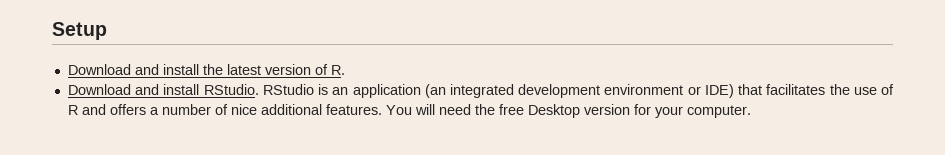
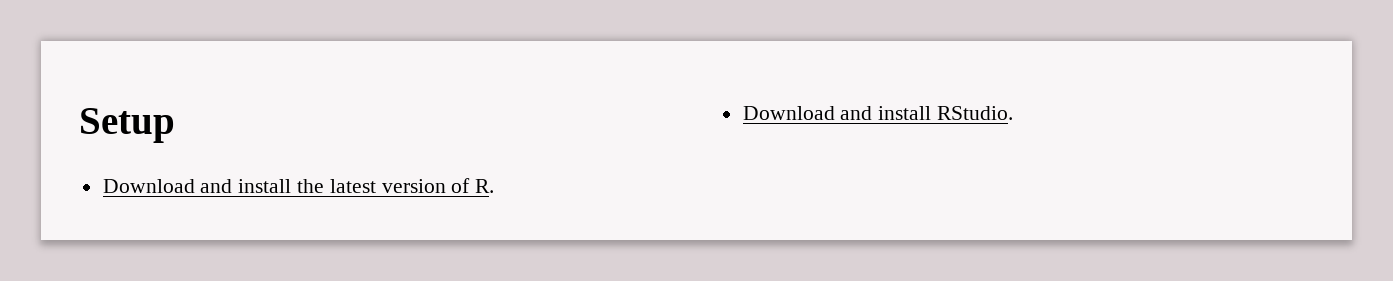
- RStudio is an application (an integrated development environment or IDE) that facilitates the use of R and offers a number of nice additional features. You will need the free Desktop version for your computer.

